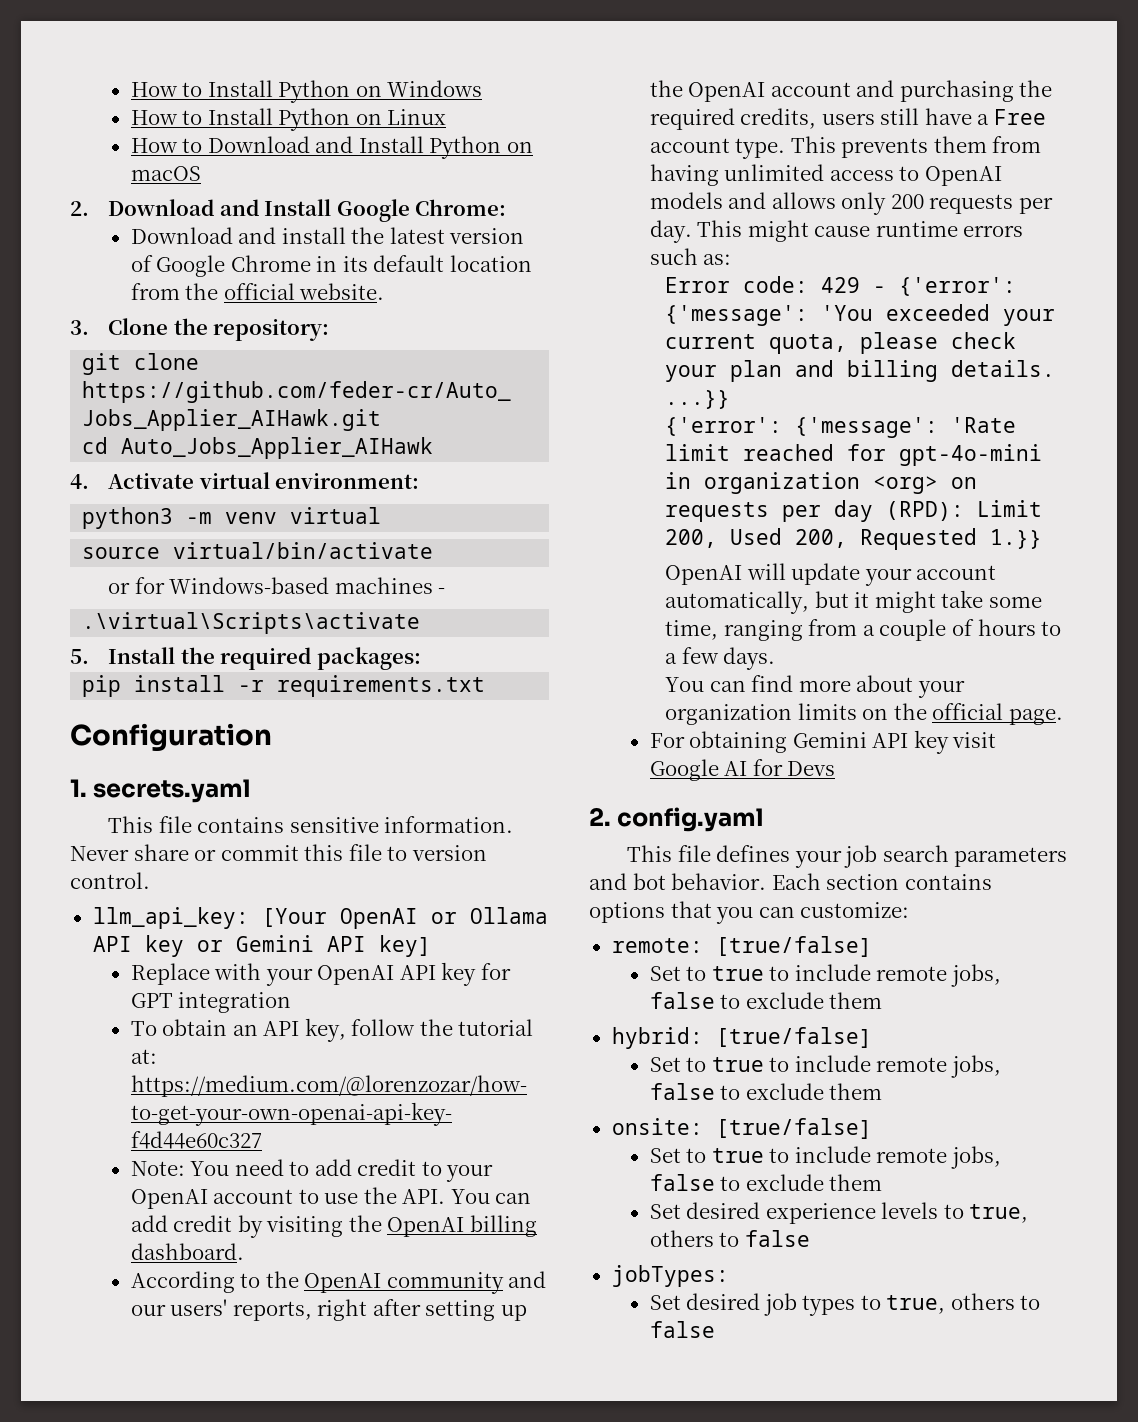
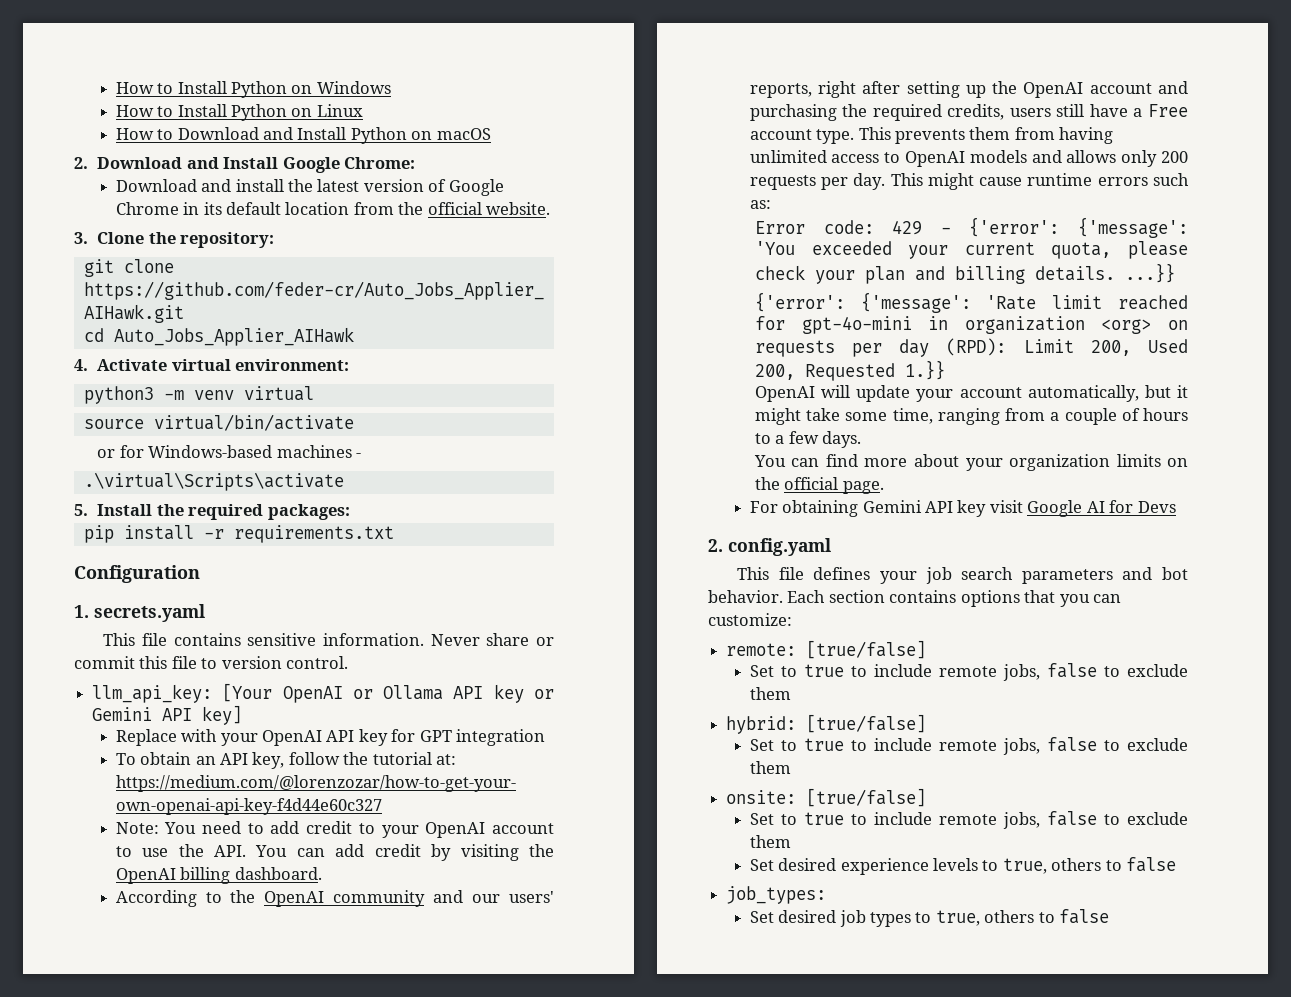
- jobTypes:
+ job_types:

